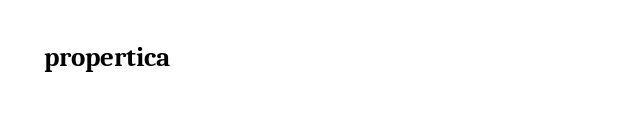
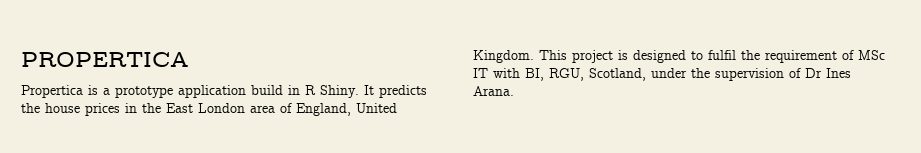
- propertica
+ PROPERTICA
+ Propertica is a prototype application build in R Shiny. It predicts the house prices in the East London area of England, United Kingdom. This project is designed to fulfil the requirement of MSc IT with BI, RGU, Scotland, under the supervision of Dr Ines Arana.

